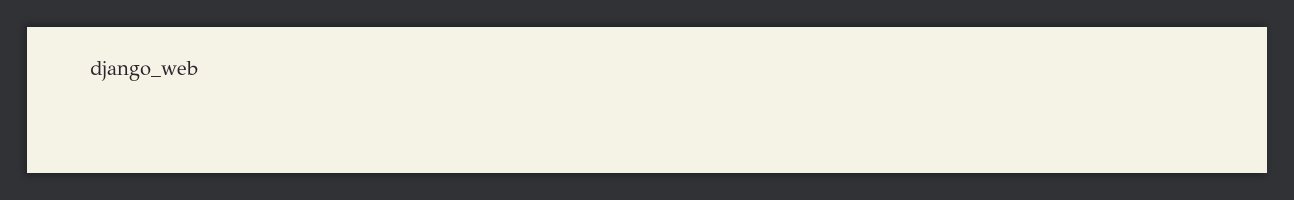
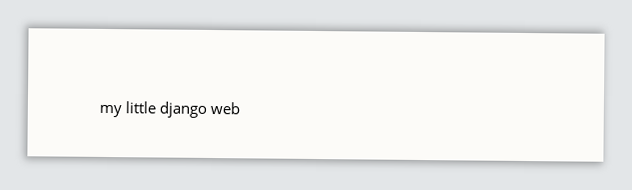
- django_web
+ my little django web

